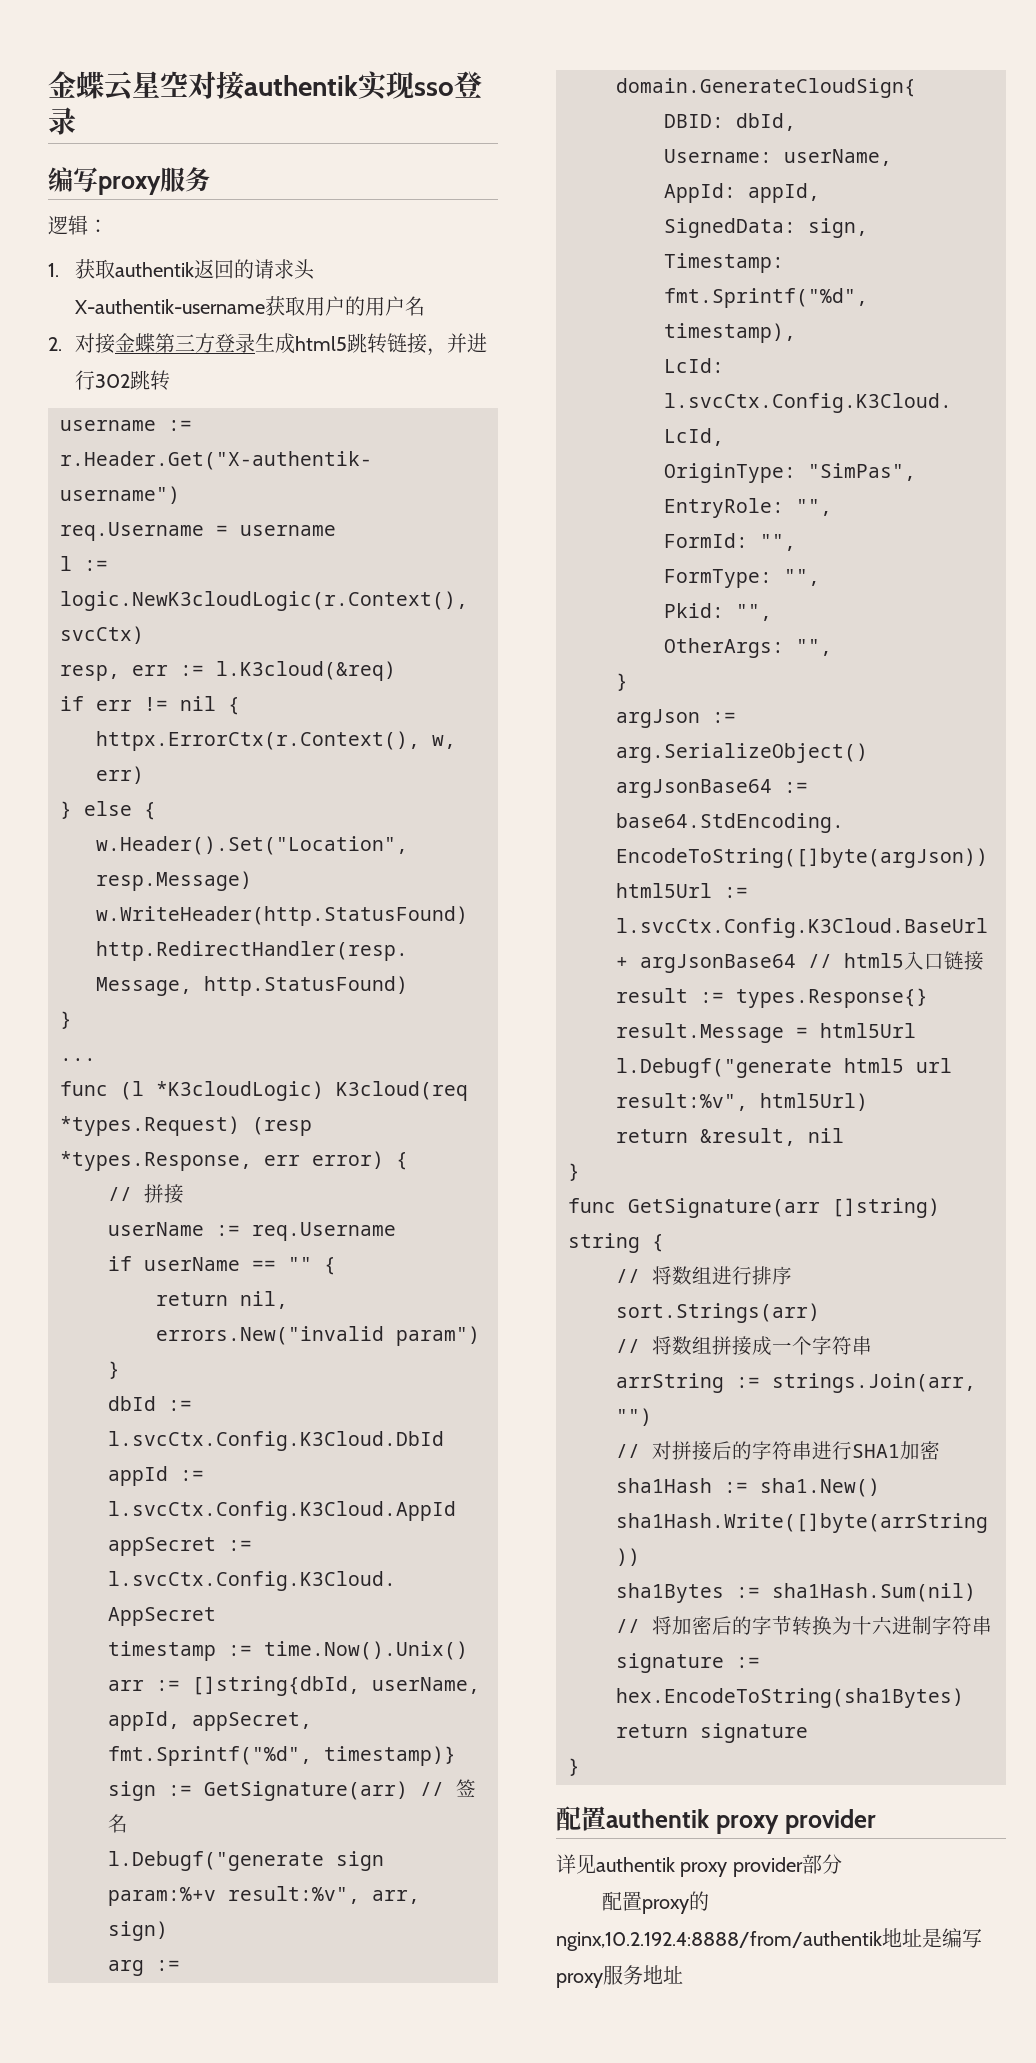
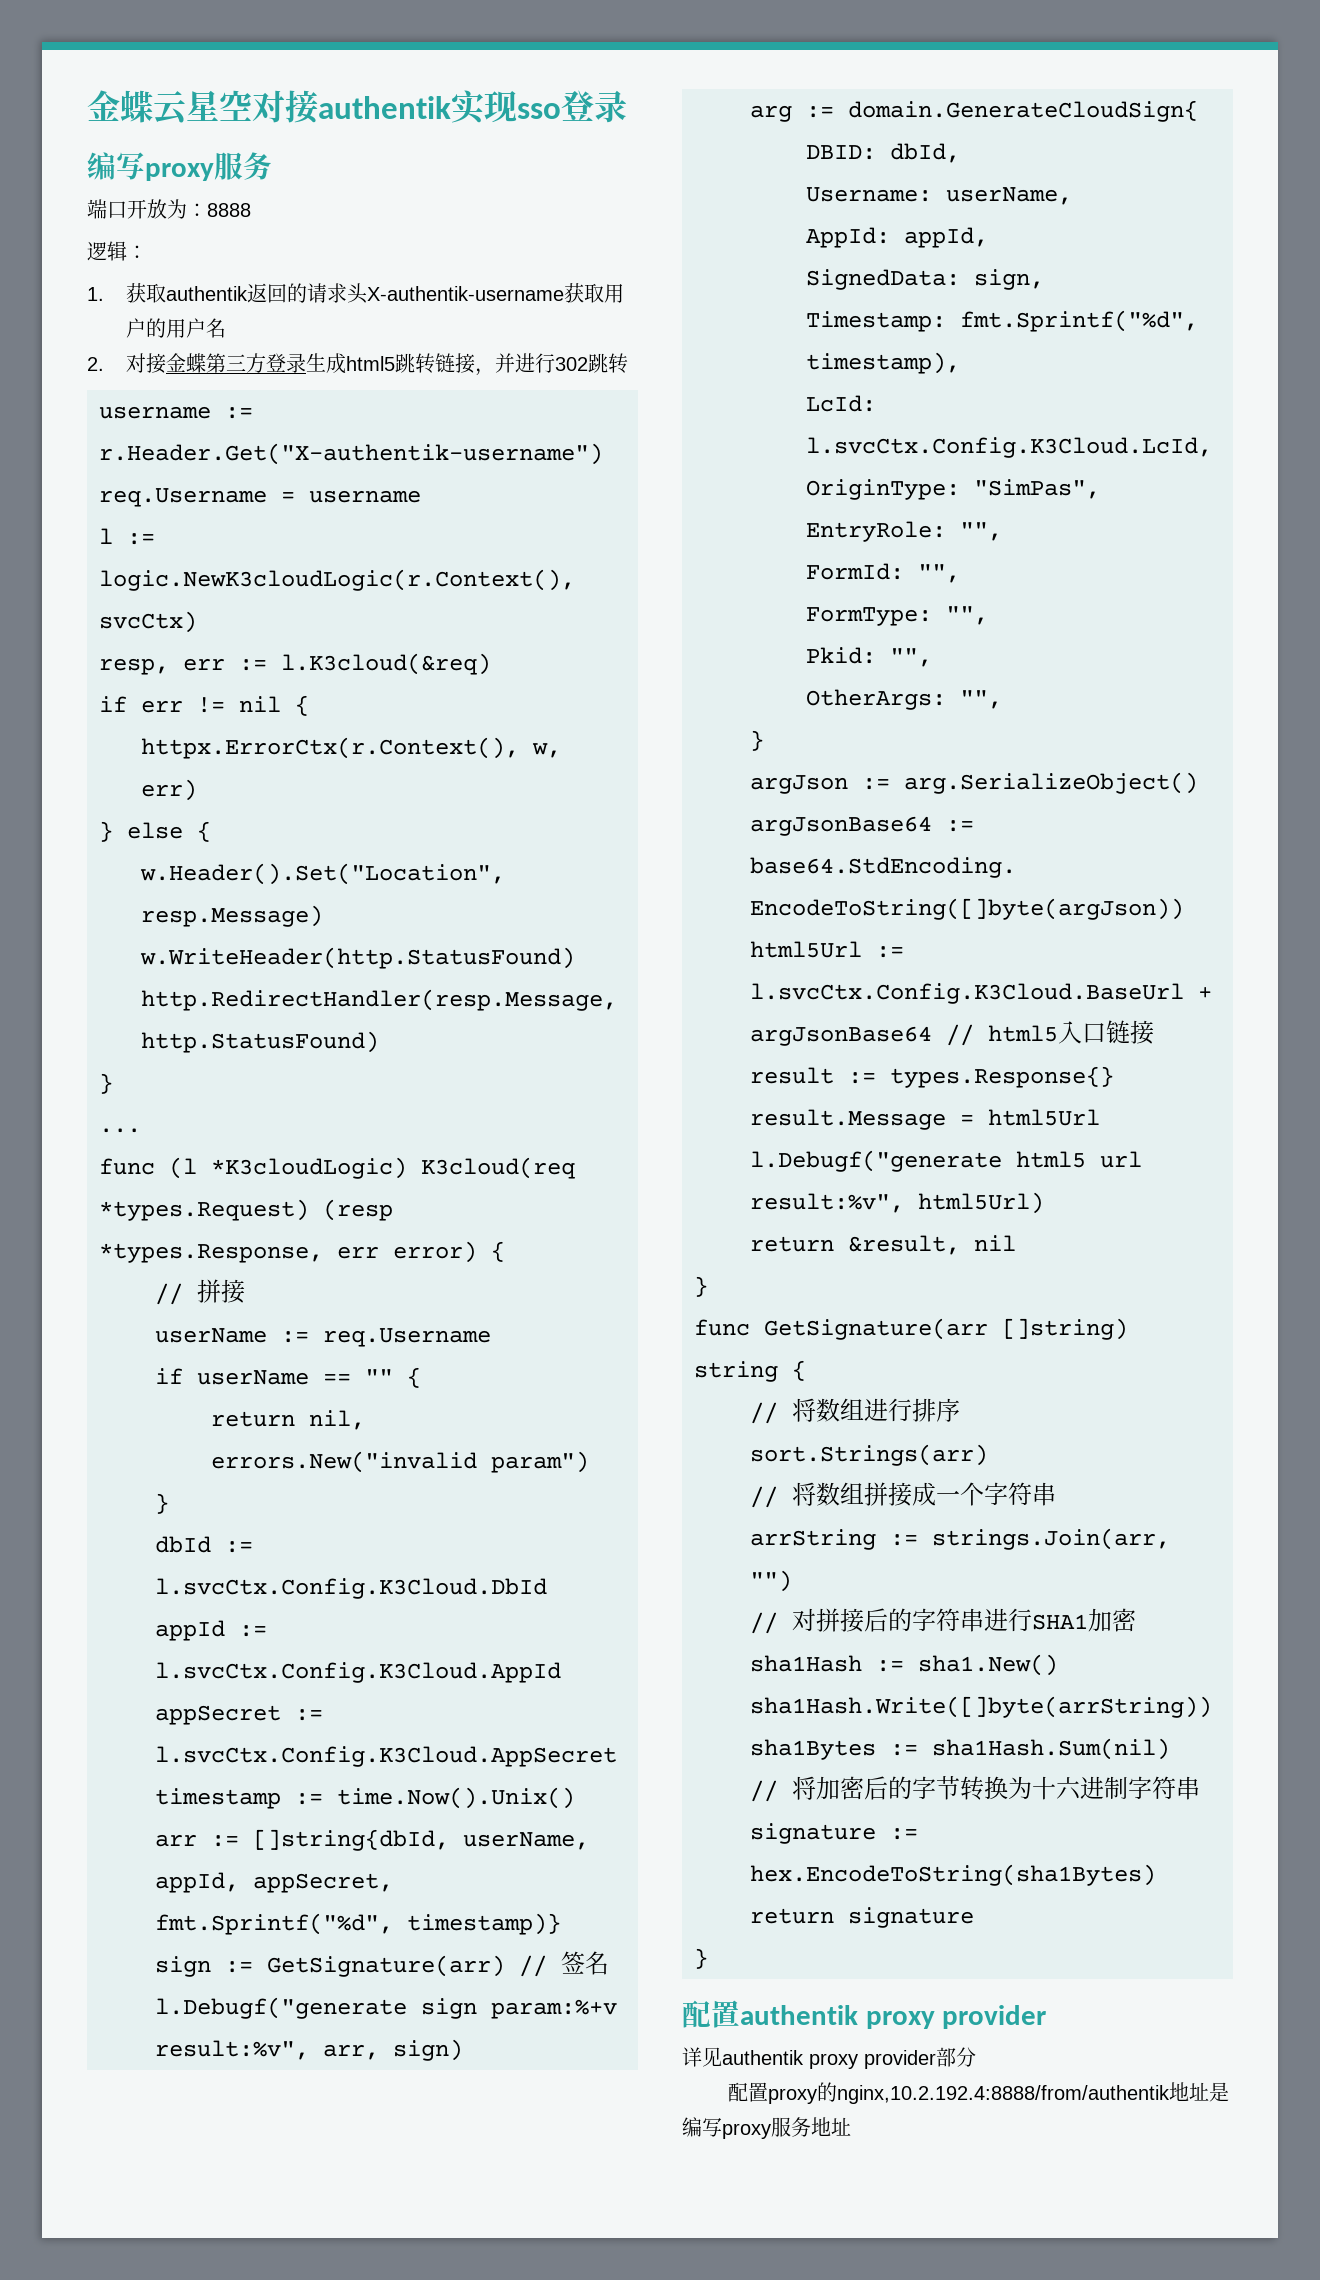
+ 端口开放为：8888

